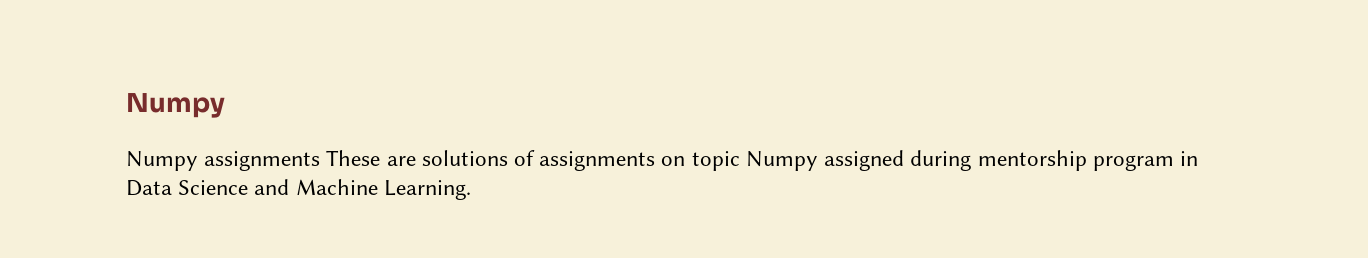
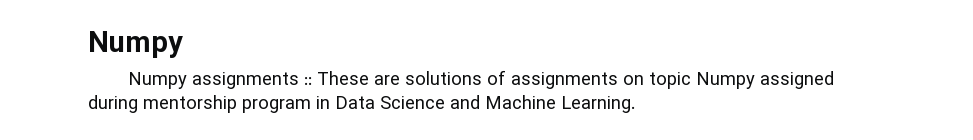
- Numpy assignments These are solutions of assignments on topic Numpy assigned during mentorship program in Data Science and Machine Learning.
+ Numpy assignments :: These are solutions of assignments on topic Numpy assigned during mentorship program in Data Science and Machine Learning.

